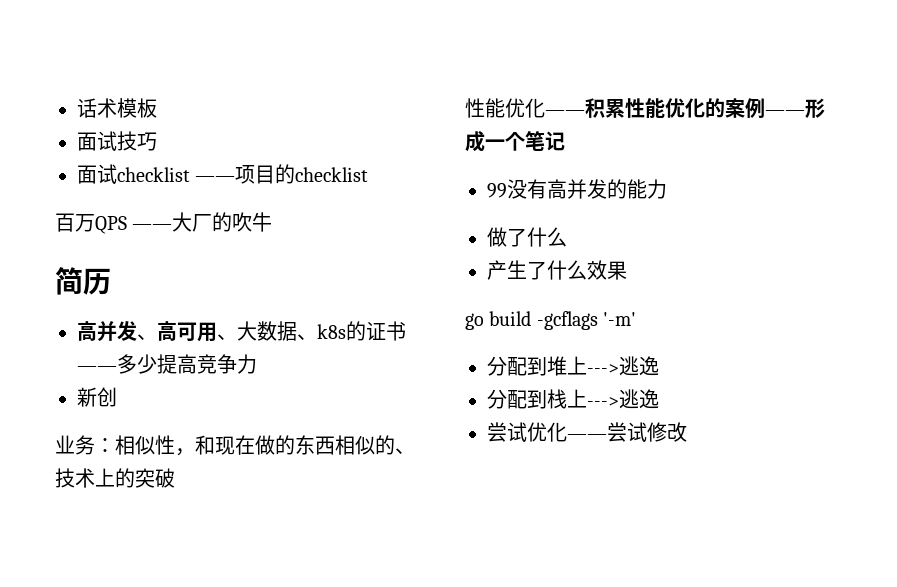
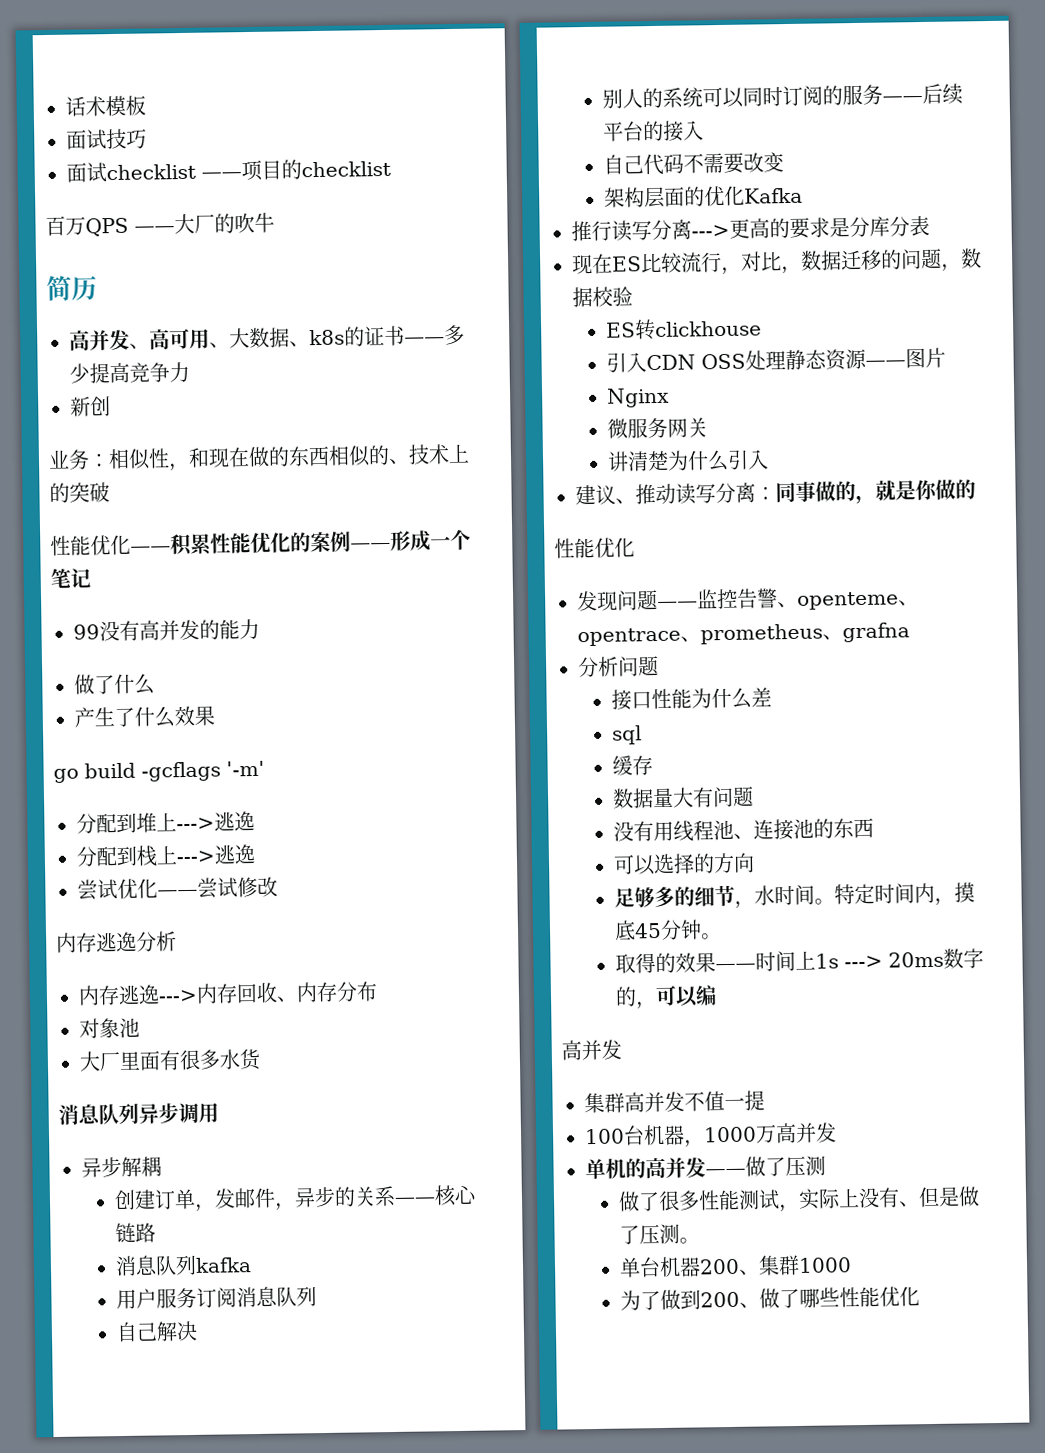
+ 内存逃逸分析
+ 内存逃逸--->内存回收、内存分布
+ 对象池
+ 大厂里面有很多水货
+ 消息队列异步调用
+ 异步解耦
+ 创建订单，发邮件，异步的关系——核心链路
+ 消息队列kafka
+ 用户服务订阅消息队列
+ 自己解决
+ 别人的系统可以同时订阅的服务——后续平台的接入
+ 自己代码不需要改变
+ 架构层面的优化Kafka
+ 推行读写分离--->更高的要求是分库分表
+ 现在ES比较流行，对比，数据迁移的问题，数据校验
+ ES转clickhouse
+ 引入CDN OSS处理静态资源——图片
+ Nginx
+ 微服务网关
+ 讲清楚为什么引入
+ 建议、推动读写分离：同事做的，就是你做的
+ 性能优化
+ 发现问题——监控告警、openteme、opentrace、prometheus、grafna
+ 分析问题
+ 接口性能为什么差
+ sql
+ 缓存
+ 数据量大有问题
+ 没有用线程池、连接池的东西
+ 可以选择的方向
+ 足够多的细节，水时间。特定时间内，摸底45分钟。
+ 取得的效果——时间上1s ---> 20ms数字的，可以编
+ 高并发
+ 集群高并发不值一提
+ 100台机器，1000万高并发
+ 单机的高并发——做了压测
+ 做了很多性能测试，实际上没有、但是做了压测。
+ 单台机器200、集群1000
+ 为了做到200、做了哪些性能优化

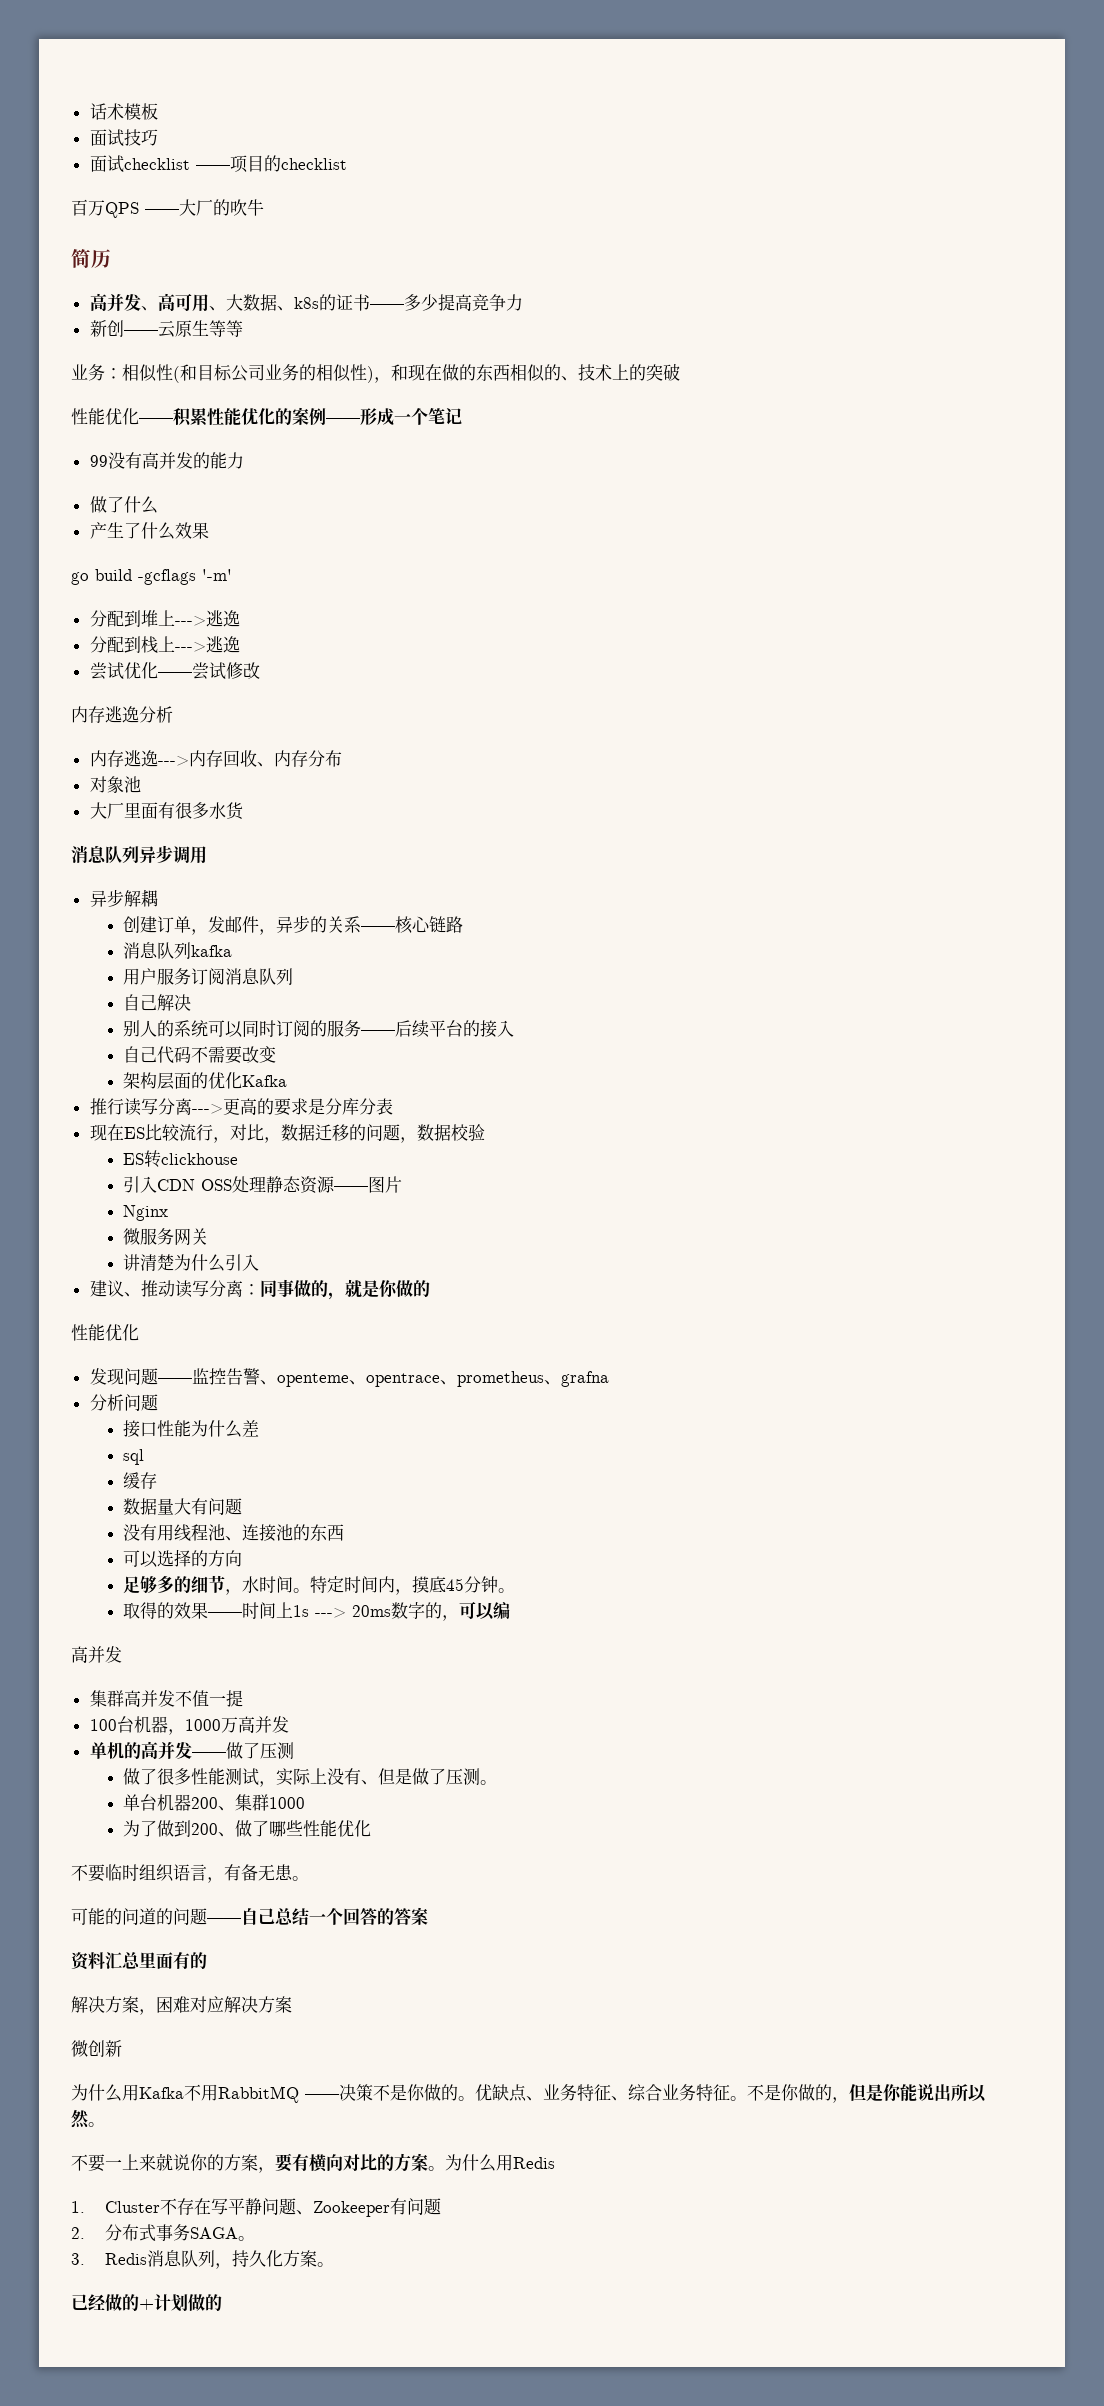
- 新创
+ 新创——云原生等等
- 业务：相似性，和现在做的东西相似的、技术上的突破
+ 业务：相似性(和目标公司业务的相似性)，和现在做的东西相似的、技术上的突破
+ 不要临时组织语言，有备无患。
+ 可能的问道的问题——自己总结一个回答的答案
+ 资料汇总里面有的
+ 解决方案，困难对应解决方案
+ 微创新
+ 为什么用Kafka不用RabbitMQ ——决策不是你做的。优缺点、业务特征、综合业务特征。不是你做的，但是你能说出所以然。
+ 不要一上来就说你的方案，要有横向对比的方案。为什么用Redis
+ 1. Cluster不存在写平静问题、Zookeeper有问题
+ 2.分布式事务SAGA。
+ 3. Redis消息队列，持久化方案。
+ 已经做的+计划做的

